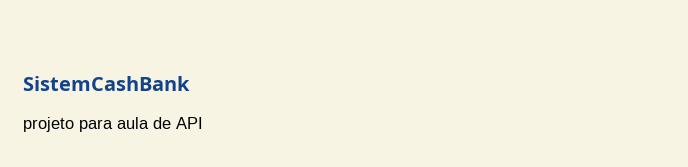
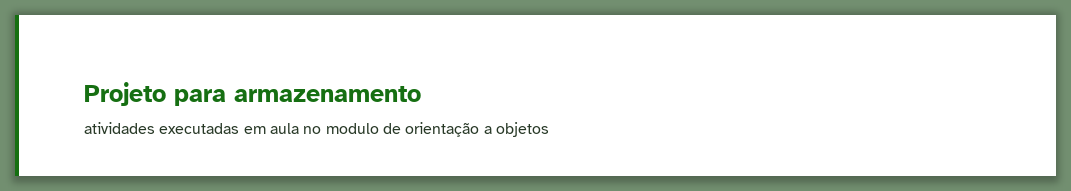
- SistemCashBank
- projeto para aula de API
+ Projeto para armazenamento
+ atividades executadas em aula no modulo de orientação a objetos

